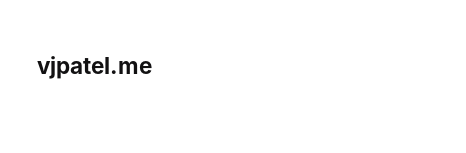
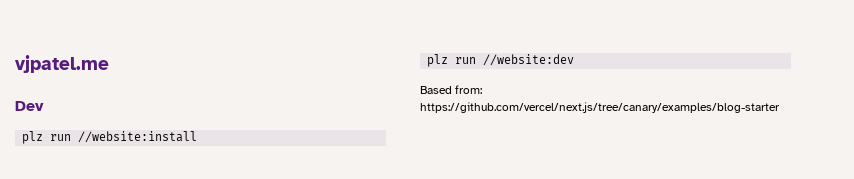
+ Dev
+ plz run //website:install
+ plz run //website:dev
+ Based from: https://github.com/vercel/next.js/tree/canary/examples/blog-starter

